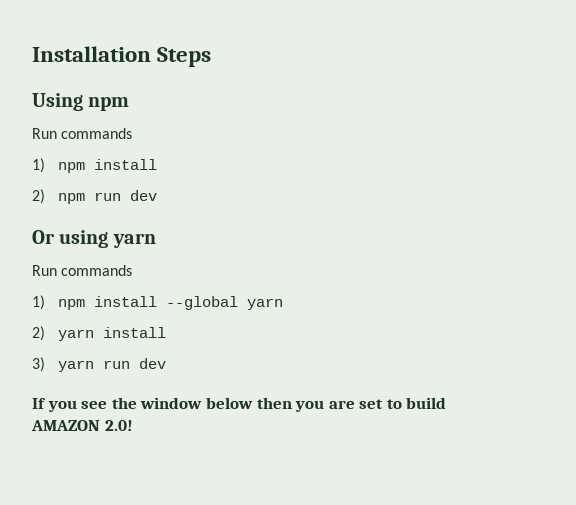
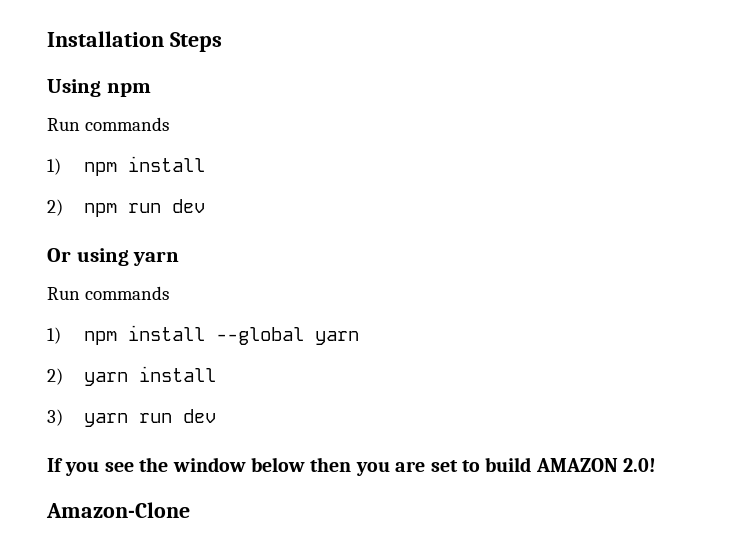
+ Amazon-Clone

